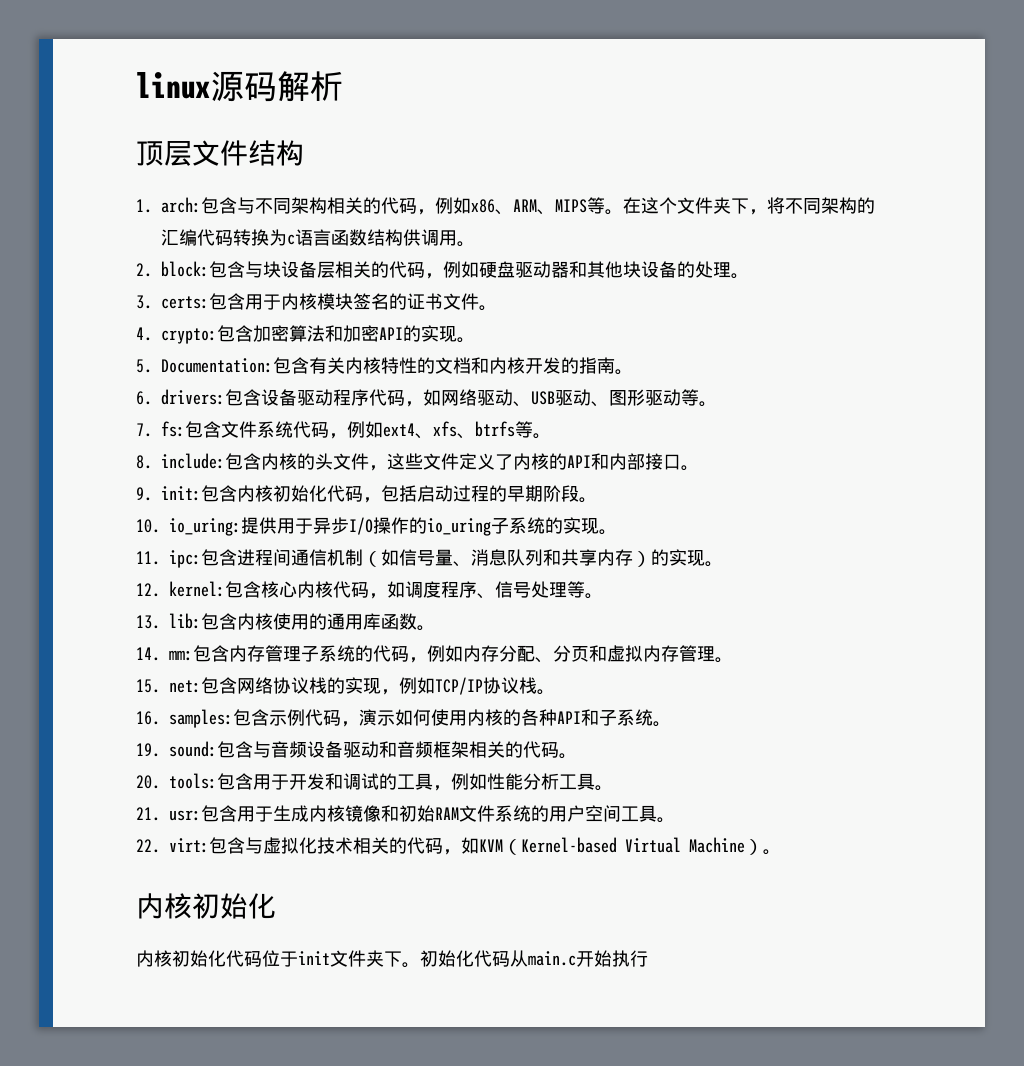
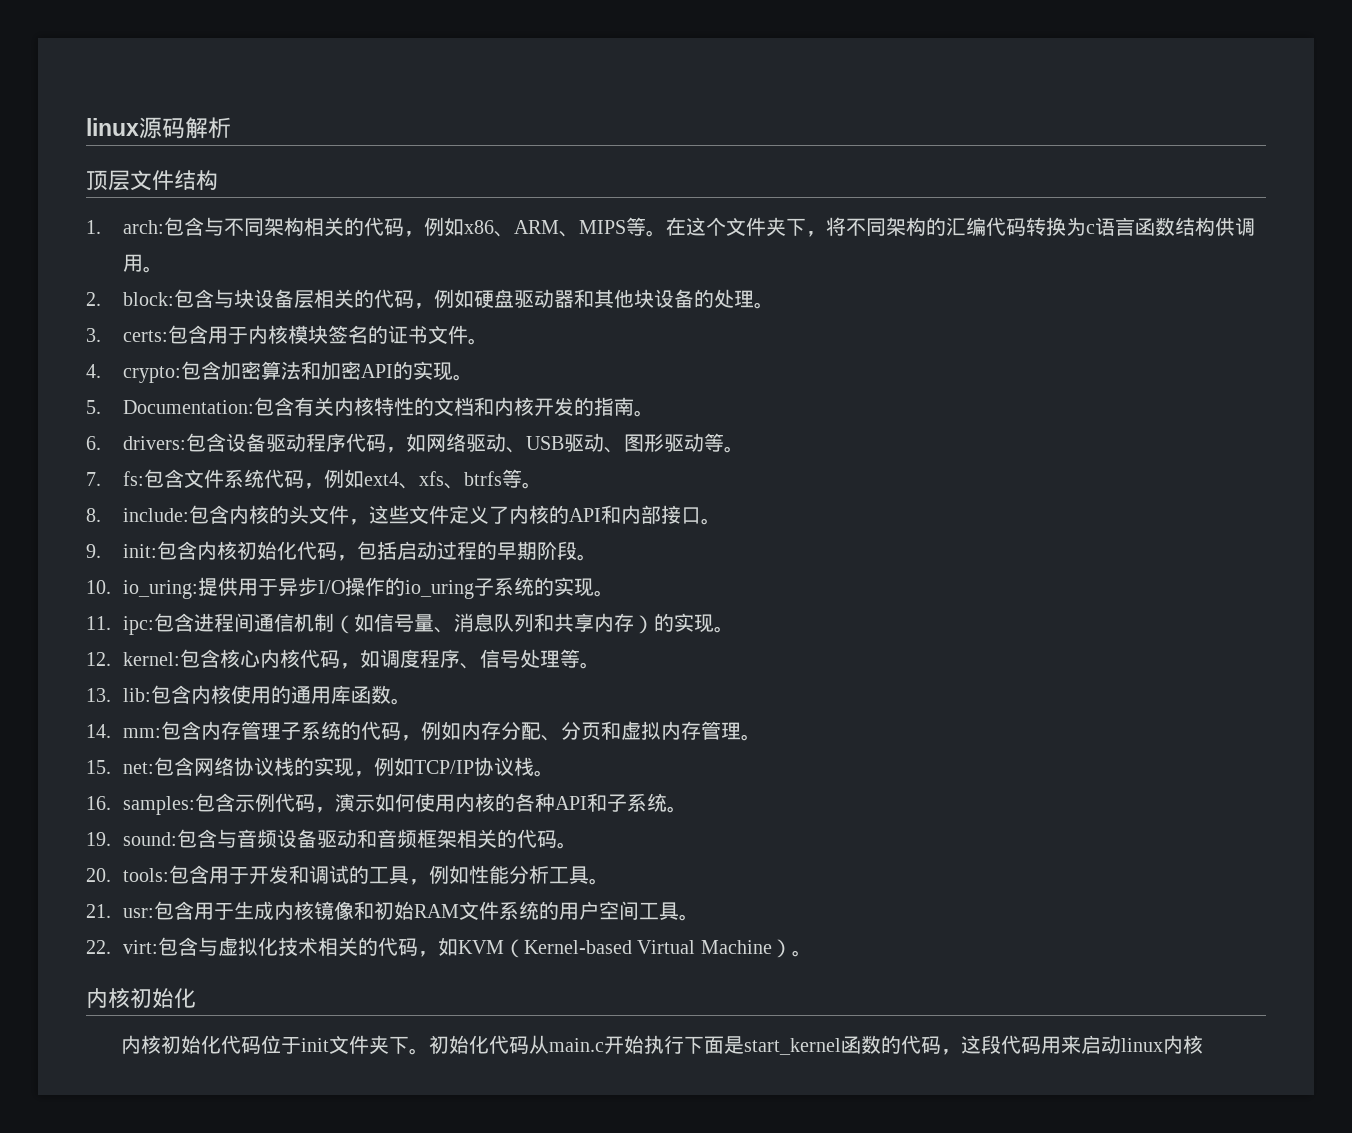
- 初始化代码从main.c开始执行
+ 初始化代码从main.c开始执行下面是start_kernel函数的代码，这段代码用来启动linux内核

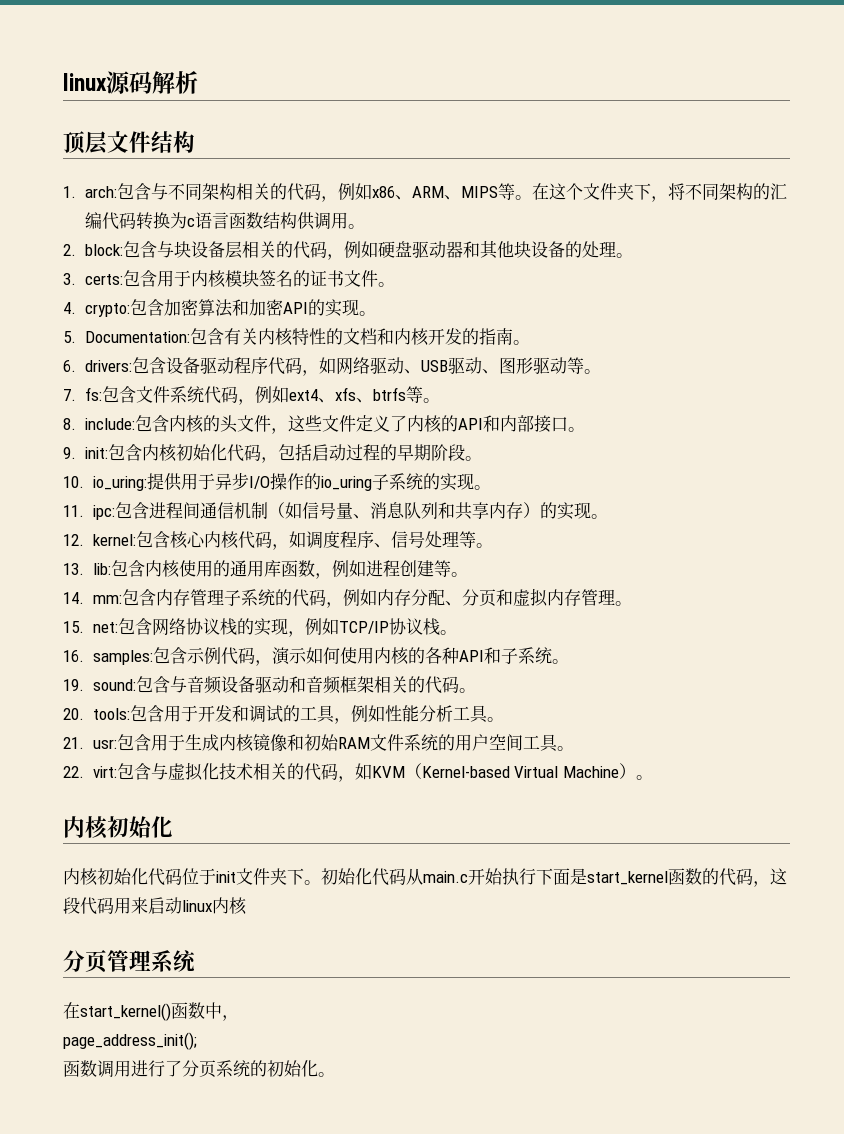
- 13. lib:包含内核使用的通用库函数。
+ 13. lib:包含内核使用的通用库函数，例如进程创建等。
+ 分页管理系统
+ 在start_kernel()函数中，
+ page_address_init();
+ 函数调用进行了分页系统的初始化。

